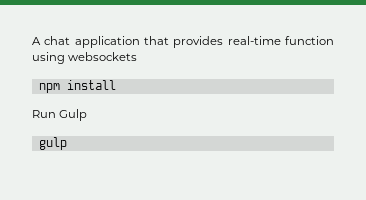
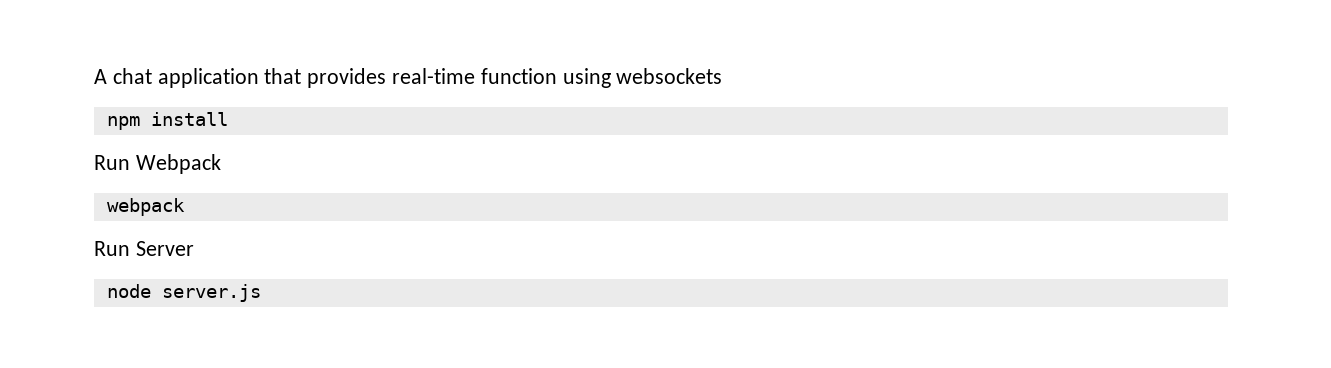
- Run Gulp
- gulp
+ Run Webpack
+ webpack
+ Run Server
+ node server.js

